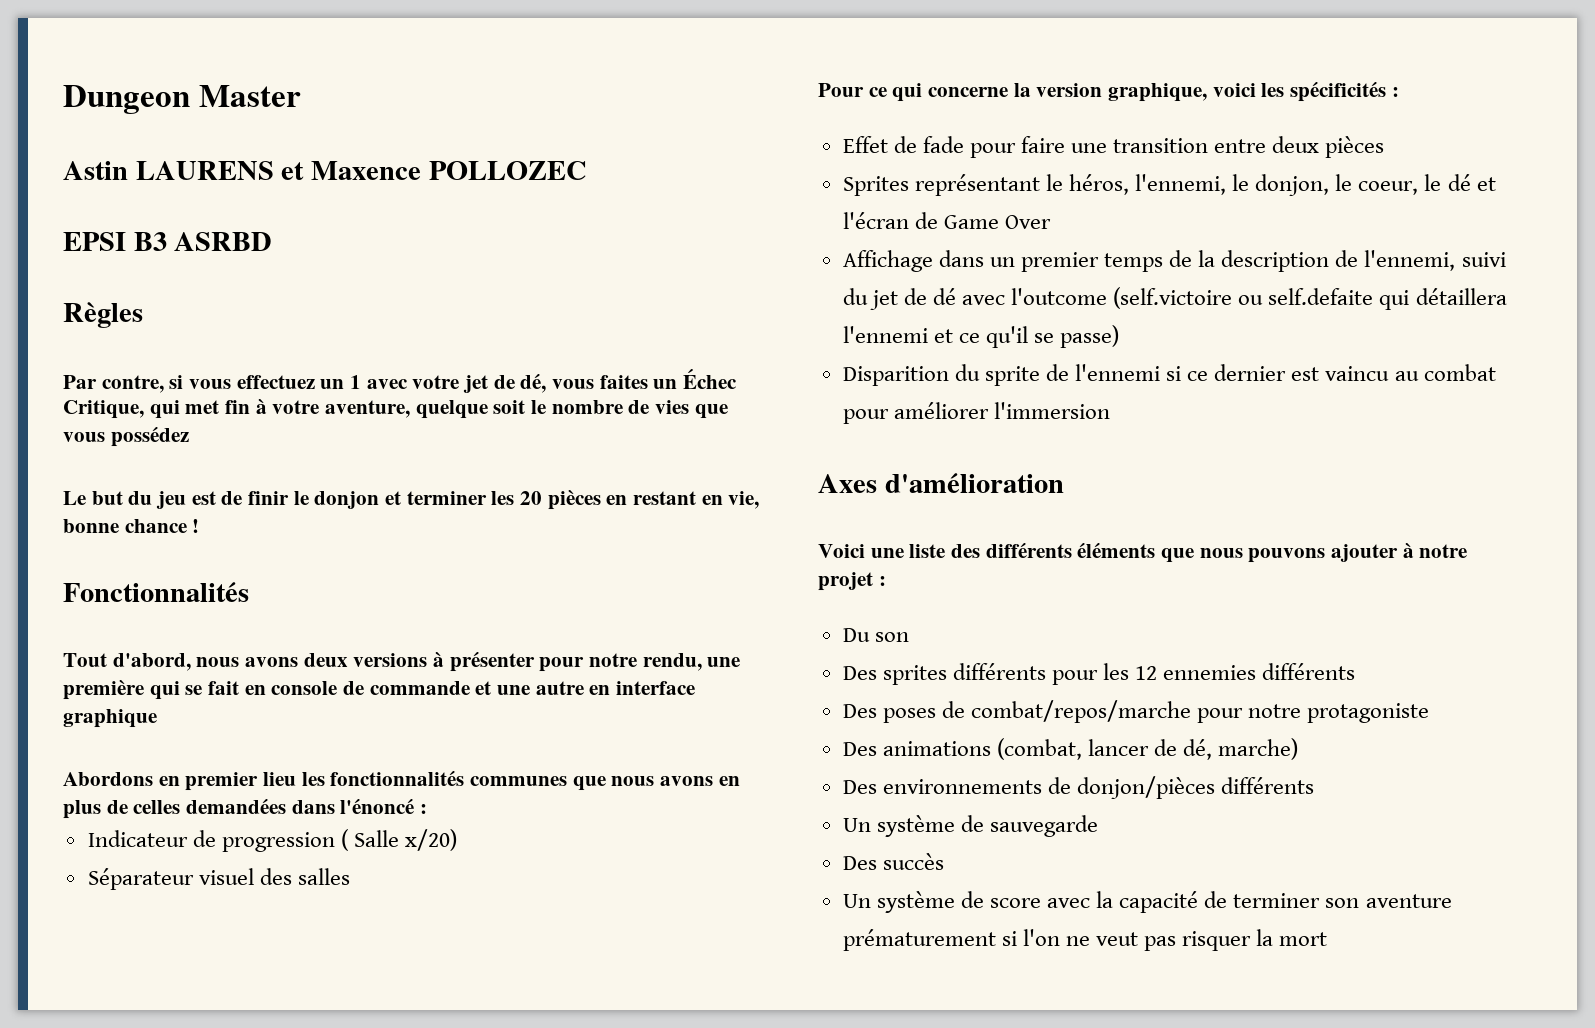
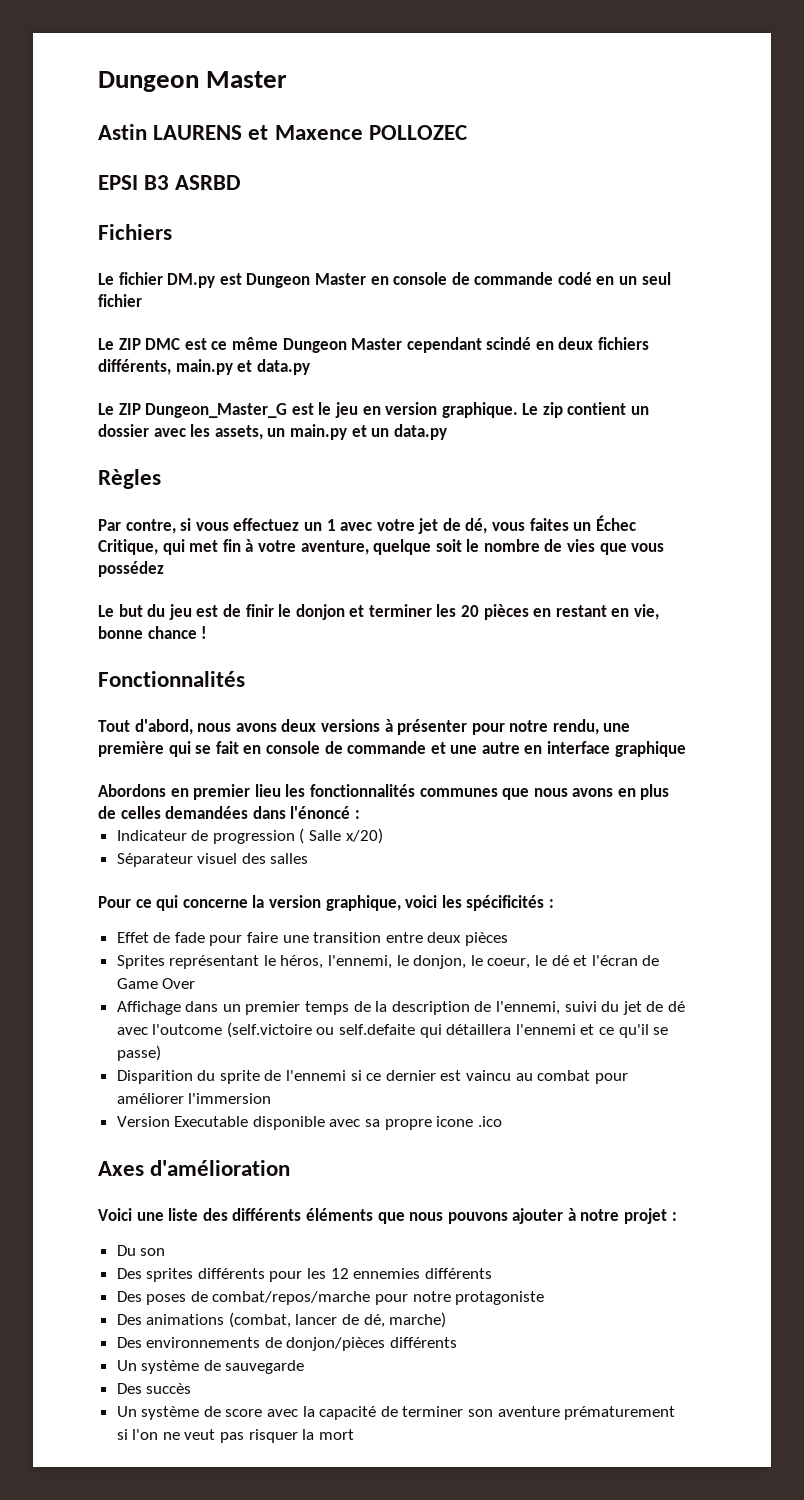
+ Fichiers
+ Le fichier DM.py est Dungeon Master en console de commande codé en un seul fichier
+ Le ZIP DMC est ce même Dungeon Master cependant scindé en deux fichiers différents, main.py et data.py
+ Le ZIP Dungeon_Master_G est le jeu en version graphique. Le zip contient un dossier avec les assets, un main.py et un data.py
+ Version Executable disponible avec sa propre icone .ico

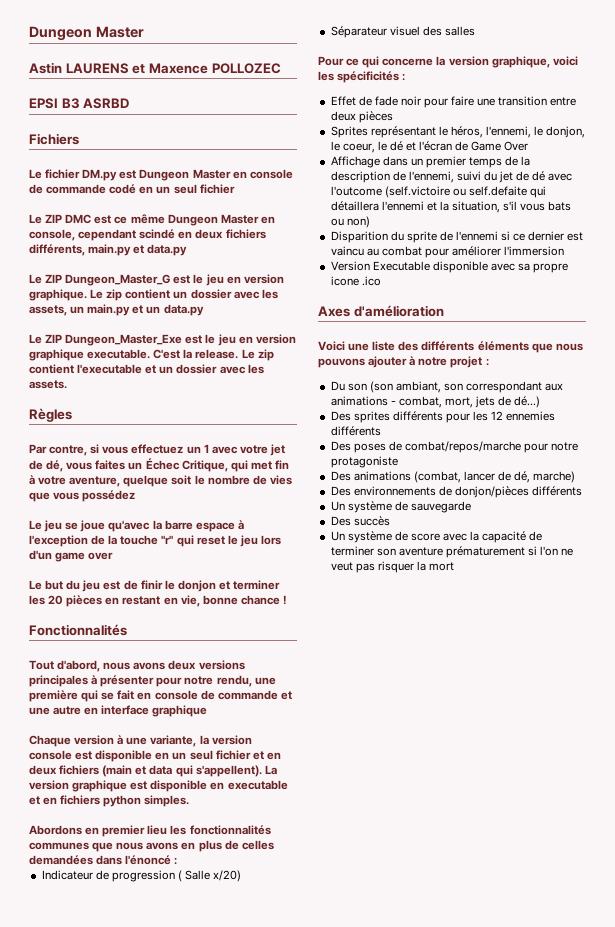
- Le ZIP DMC est ce même Dungeon Master cependant scindé en deux fichiers différents, main.py et data.py
+ Le ZIP DMC est ce même Dungeon Master en console, cependant scindé en deux fichiers différents, main.py et data.py
+ Le ZIP Dungeon_Master_Exe est le jeu en version graphique executable. C'est la release. Le zip contient l'executable et un dossier avec les assets.
+ Le jeu se joue qu'avec la barre espace à l'exception de la touche "r" qui reset le jeu lors d'un game over
- Tout d'abord, nous avons deux versions à présenter pour notre rendu, une première qui se fait en console de commande et une autre en interface graphique
+ Tout d'abord, nous avons deux versions principales à présenter pour notre rendu, une première qui se fait en console de commande et une autre en interface graphique
+ Chaque version à une variante, la version console est disponible en un seul fichier et en deux fichiers (main et data qui s'appellent). La version graphique est disponible en executable et en fichiers python simples.
- Effet de fade pour faire une transition entre deux pièces
+ Effet de fade noir pour faire une transition entre deux pièces
- Affichage dans un premier temps de la description de l'ennemi, suivi du jet de dé avec l'outcome (self.victoire ou self.defaite qui détaillera l'ennemi et ce qu'il se passe)
+ Affichage dans un premier temps de la description de l'ennemi, suivi du jet de dé avec l'outcome (self.victoire ou self.defaite qui détaillera l'ennemi et la situation, s'il vous bats ou non)
- Du son
+ Du son (son ambiant, son correspondant aux animations - combat, mort, jets de dé...)

